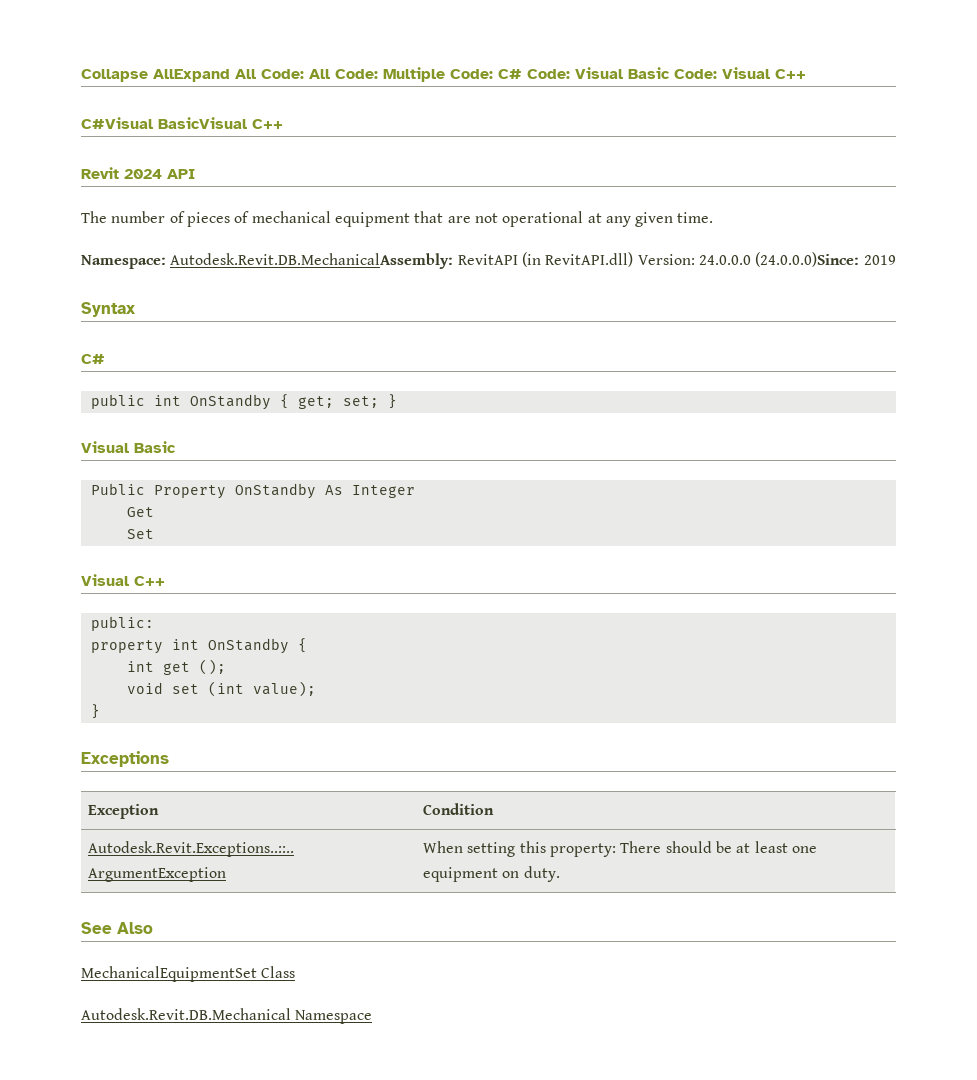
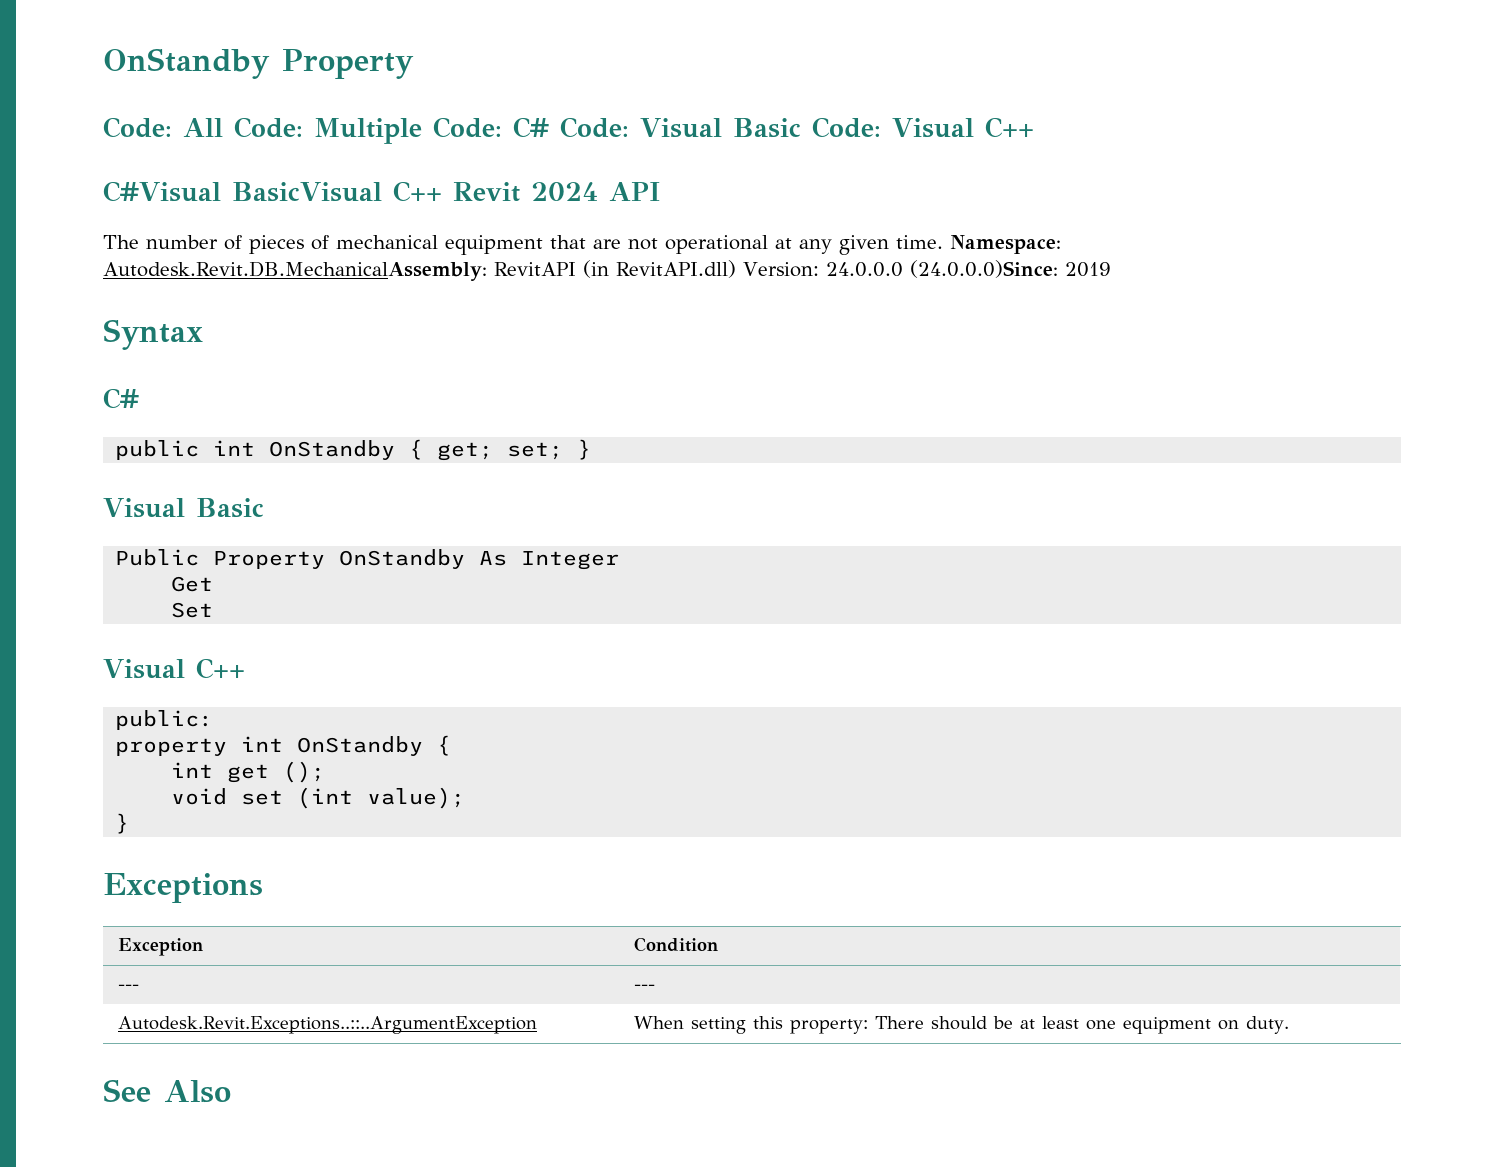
- Collapse AllExpand All Code: All Code: Multiple Code: C# Code: Visual Basic Code: Visual C++
+ OnStandby Property
+ Code: All Code: Multiple Code: C# Code: Visual Basic Code: Visual C++
- C#Visual BasicVisual C++
- Revit 2024 API
+ C#Visual BasicVisual C++ Revit 2024 API
- The number of pieces of mechanical equipment that are not operational at any given time.
- Namespace: Autodesk.Revit.DB.MechanicalAssembly: RevitAPI (in RevitAPI.dll) Version: 24.0.0.0 (24.0.0.0)Since: 2019
+ The number of pieces of mechanical equipment that are not operational at any given time. Namespace: Autodesk.Revit.DB.MechanicalAssembly: RevitAPI (in RevitAPI.dll) Version: 24.0.0.0 (24.0.0.0)Since: 2019
+ --- | ---
- MechanicalEquipmentSet Class
- Autodesk.Revit.DB.Mechanical Namespace

